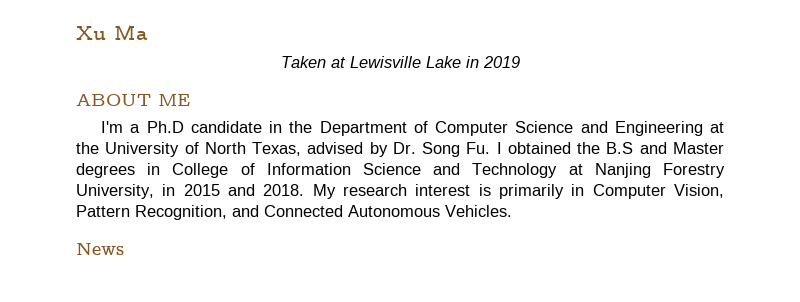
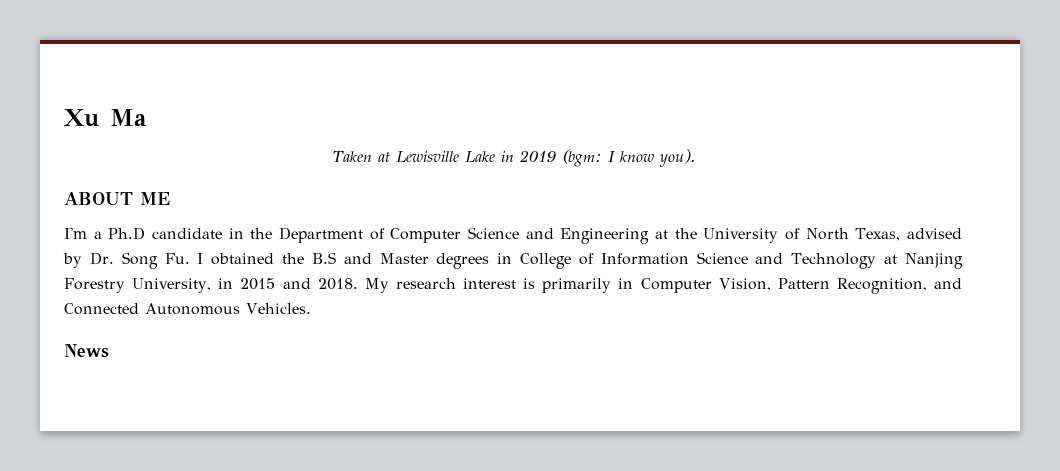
- Taken at Lewisville Lake in 2019
+ Taken at Lewisville Lake in 2019 (bgm: I know you).

